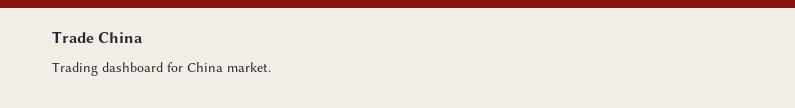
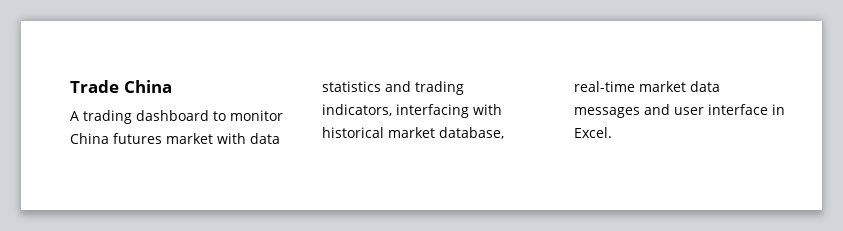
- Trading dashboard for China market.
+ A trading dashboard to monitor China futures market with data statistics and trading indicators, interfacing with historical market database, real-time market data messages and user interface in Excel.

